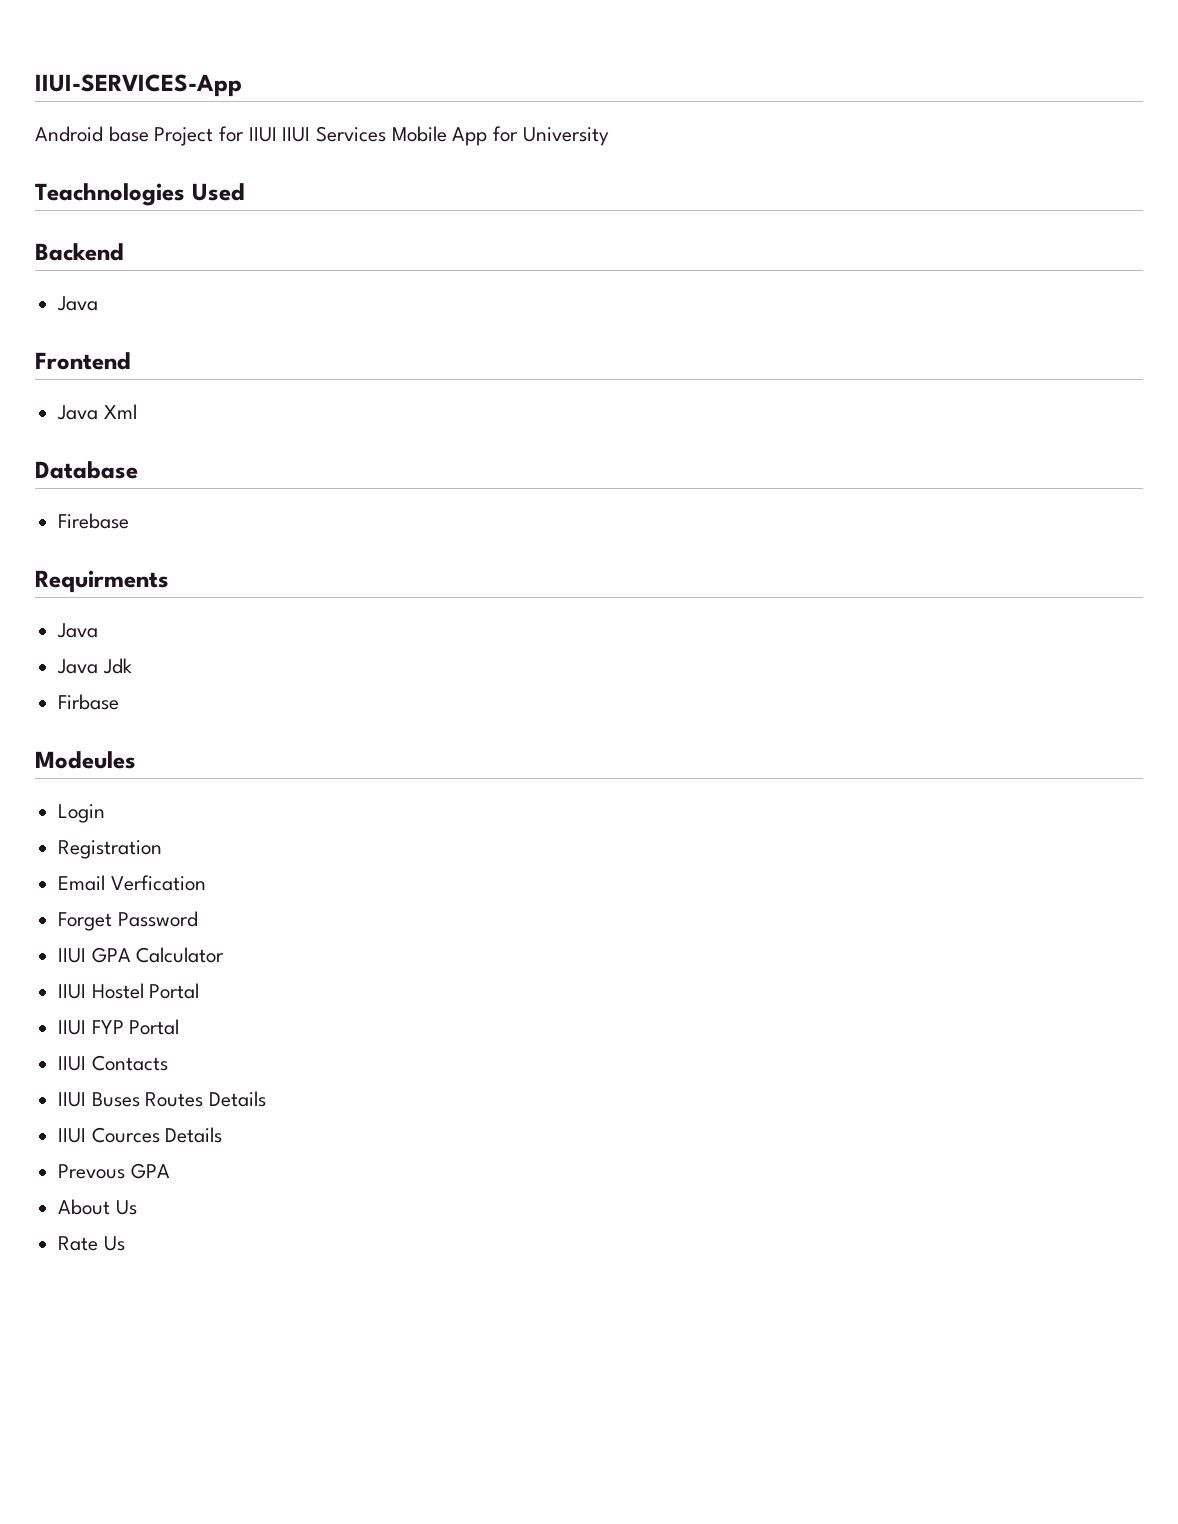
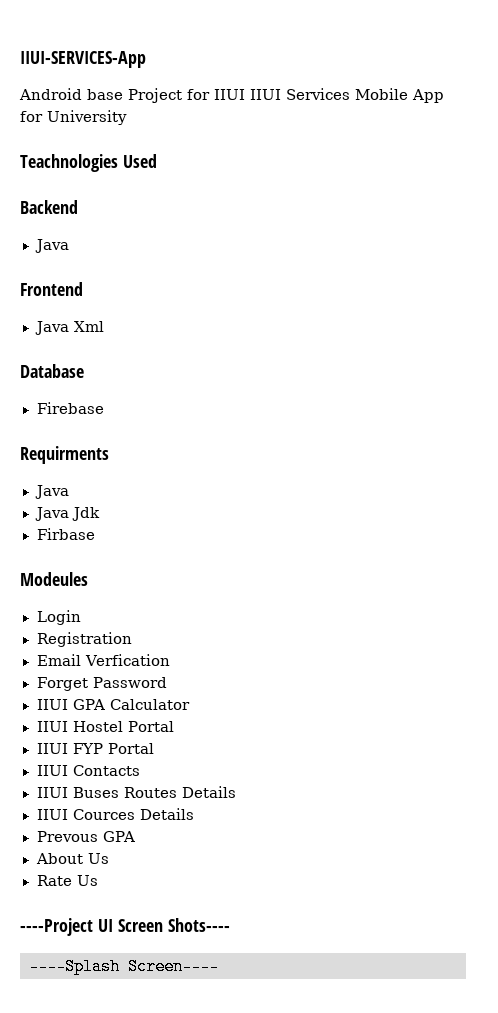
+ ----Project UI Screen Shots----
+ ----Splash Screen----

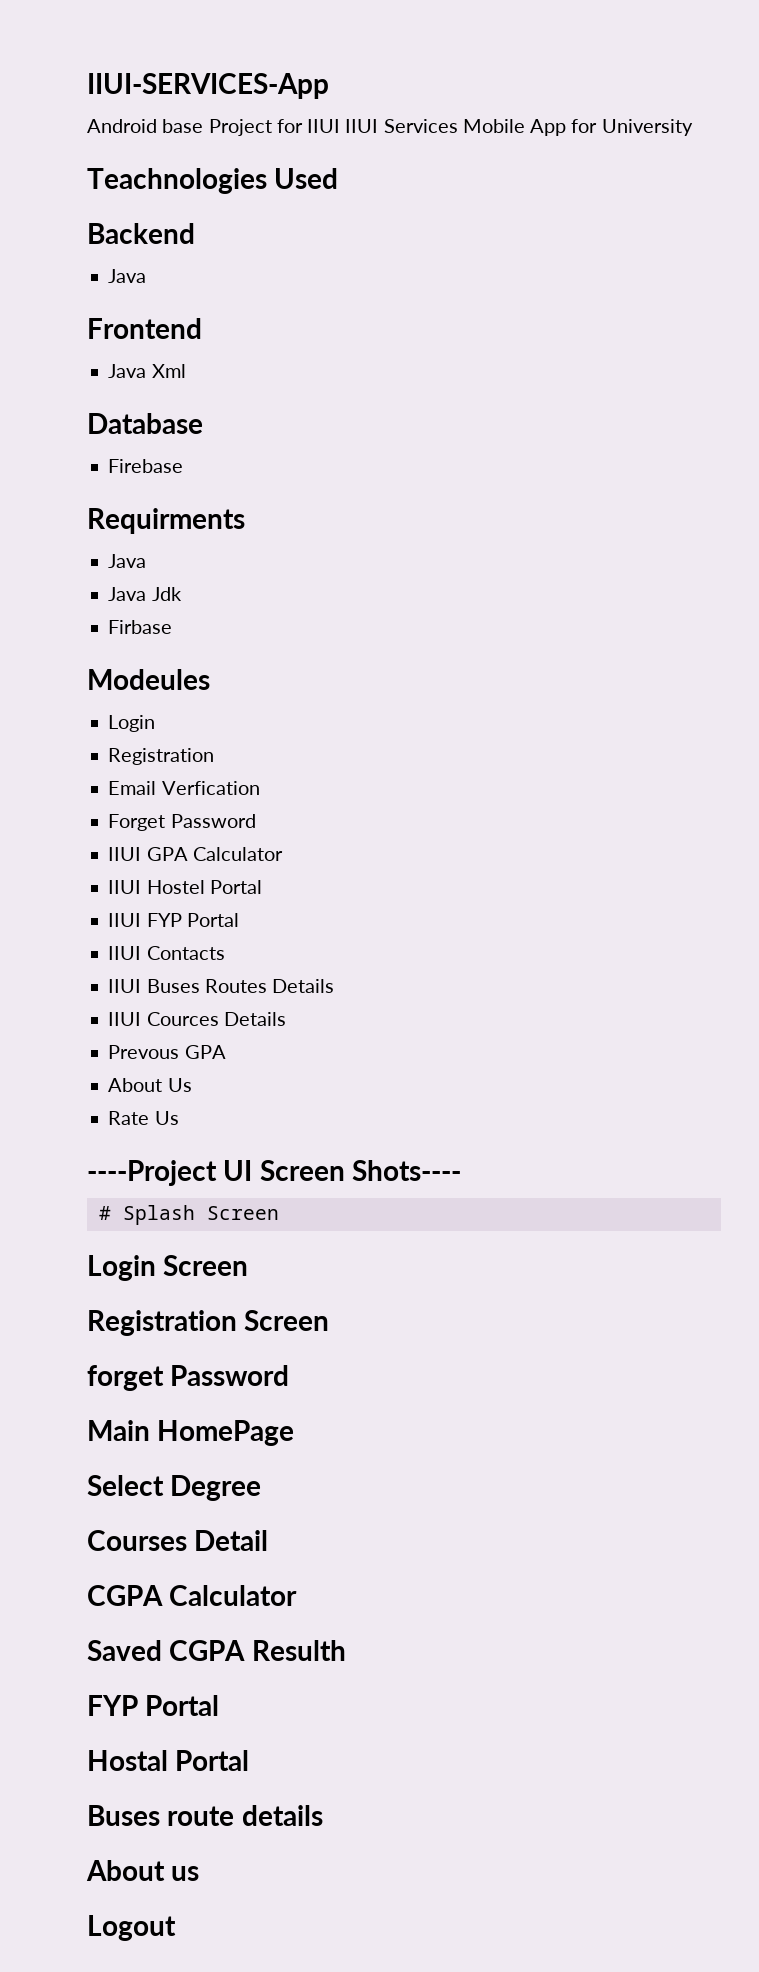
- ----Splash Screen----
+ # Splash Screen
+ Login Screen
+ Registration Screen
+ forget Password
+ Main HomePage
+ Select Degree
+ Courses Detail
+ CGPA Calculator
+ Saved CGPA Resulth
+ FYP Portal
+ Hostal Portal
+ Buses route details
+ About us
+ Logout

